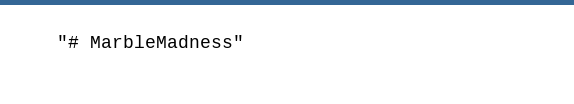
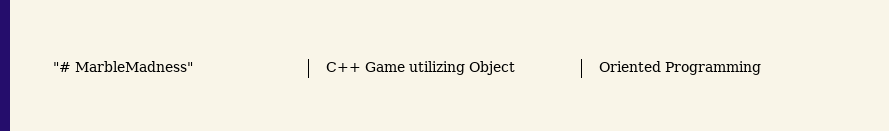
+ C++ Game utilizing Object Oriented Programming

